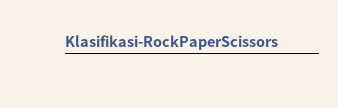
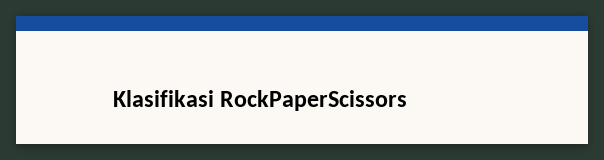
- Klasifikasi-RockPaperScissors
+ Klasifikasi RockPaperScissors

